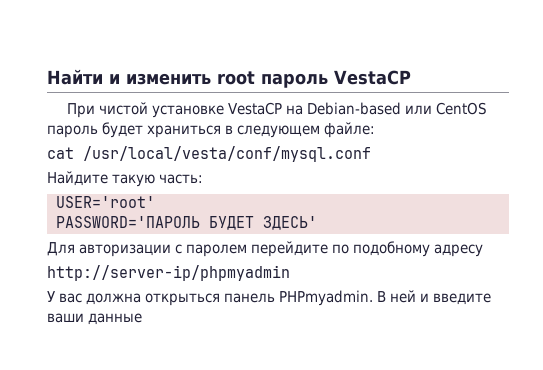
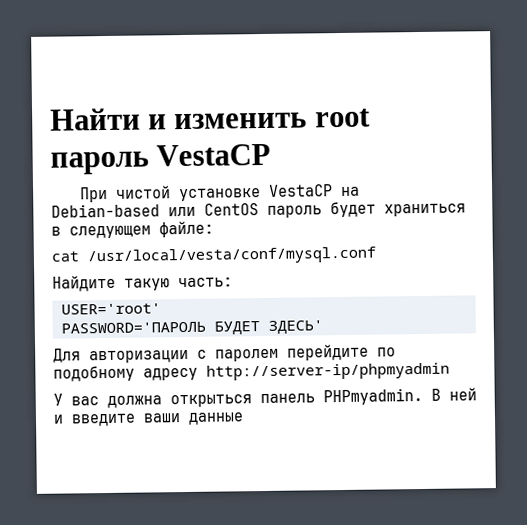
- Для авторизации с паролем перейдите по подобному адресу
- http://server-ip/phpmyadmin
+ Для авторизации с паролем перейдите по подобному адресу http://server-ip/phpmyadmin

